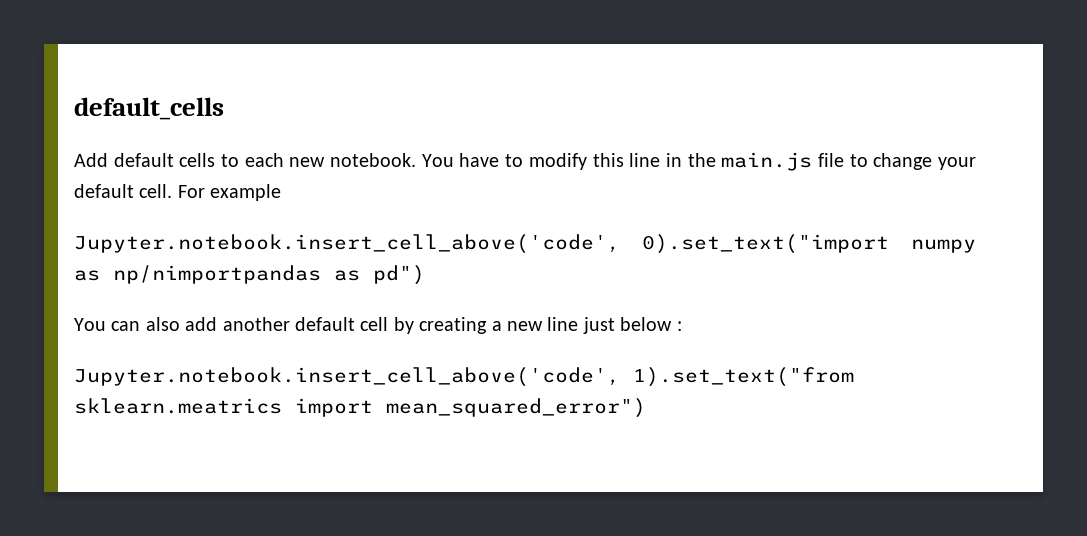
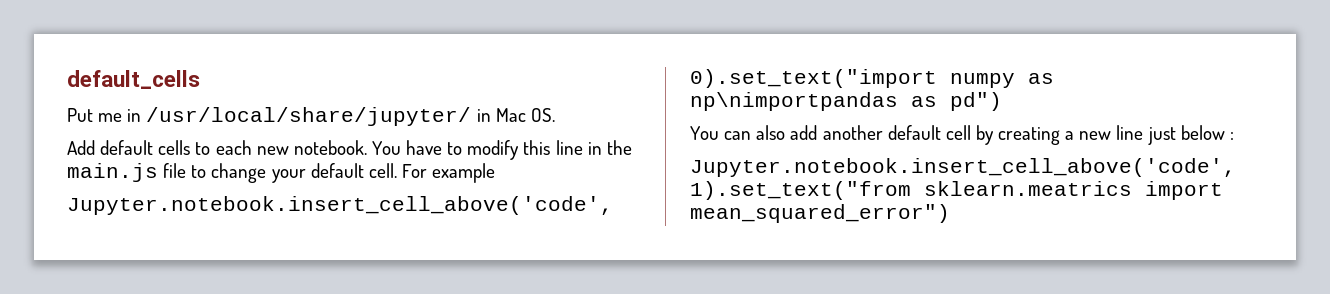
+ Put me in /usr/local/share/jupyter/ in Mac OS.
- Jupyter.notebook.insert_cell_above('code', 0).set_text("import numpy as np/nimportpandas as pd")
+ Jupyter.notebook.insert_cell_above('code', 0).set_text("import numpy as np\nimportpandas as pd")

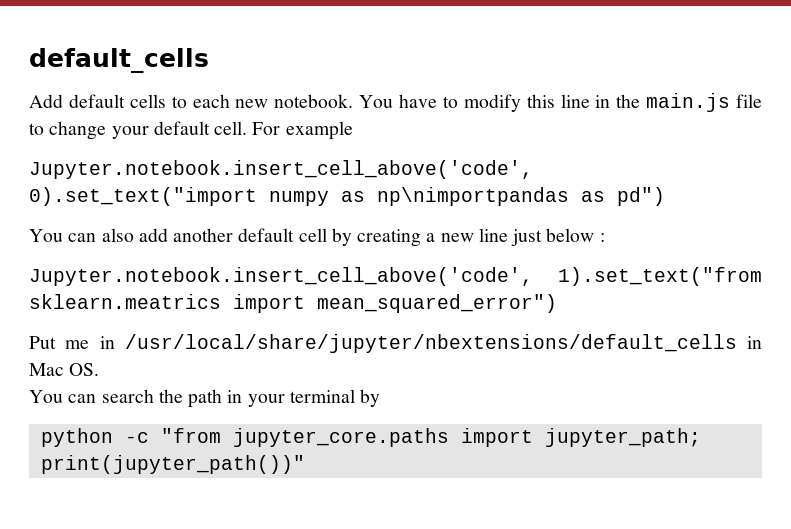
- Put me in /usr/local/share/jupyter/ in Mac OS.
+ Put me in /usr/local/share/jupyter/nbextensions/default_cells in Mac OS.
+ You can search the path in your terminal by
+ python -c "from jupyter_core.paths import jupyter_path; print(jupyter_path())"

